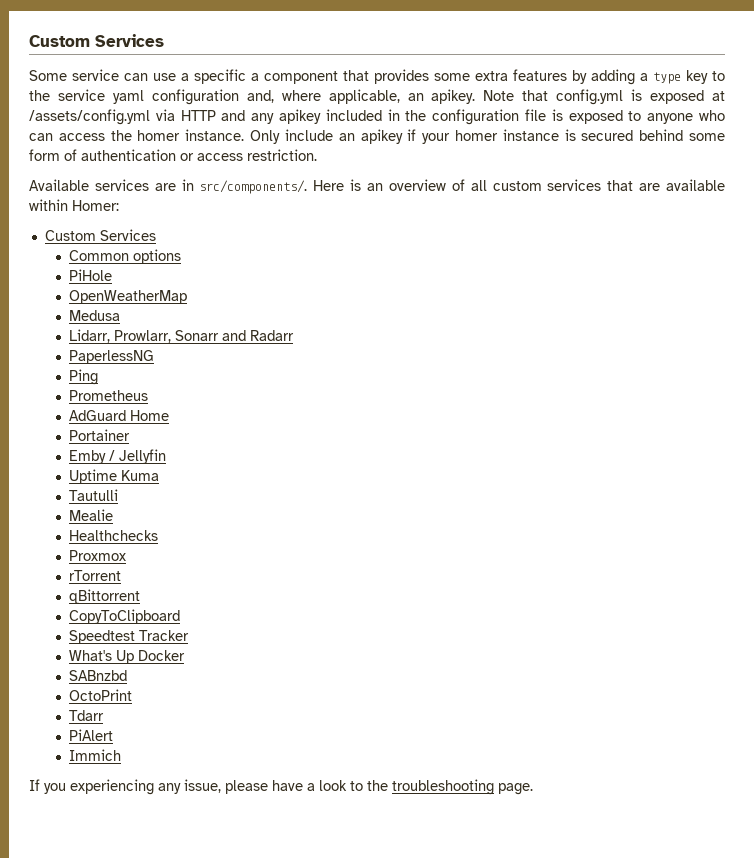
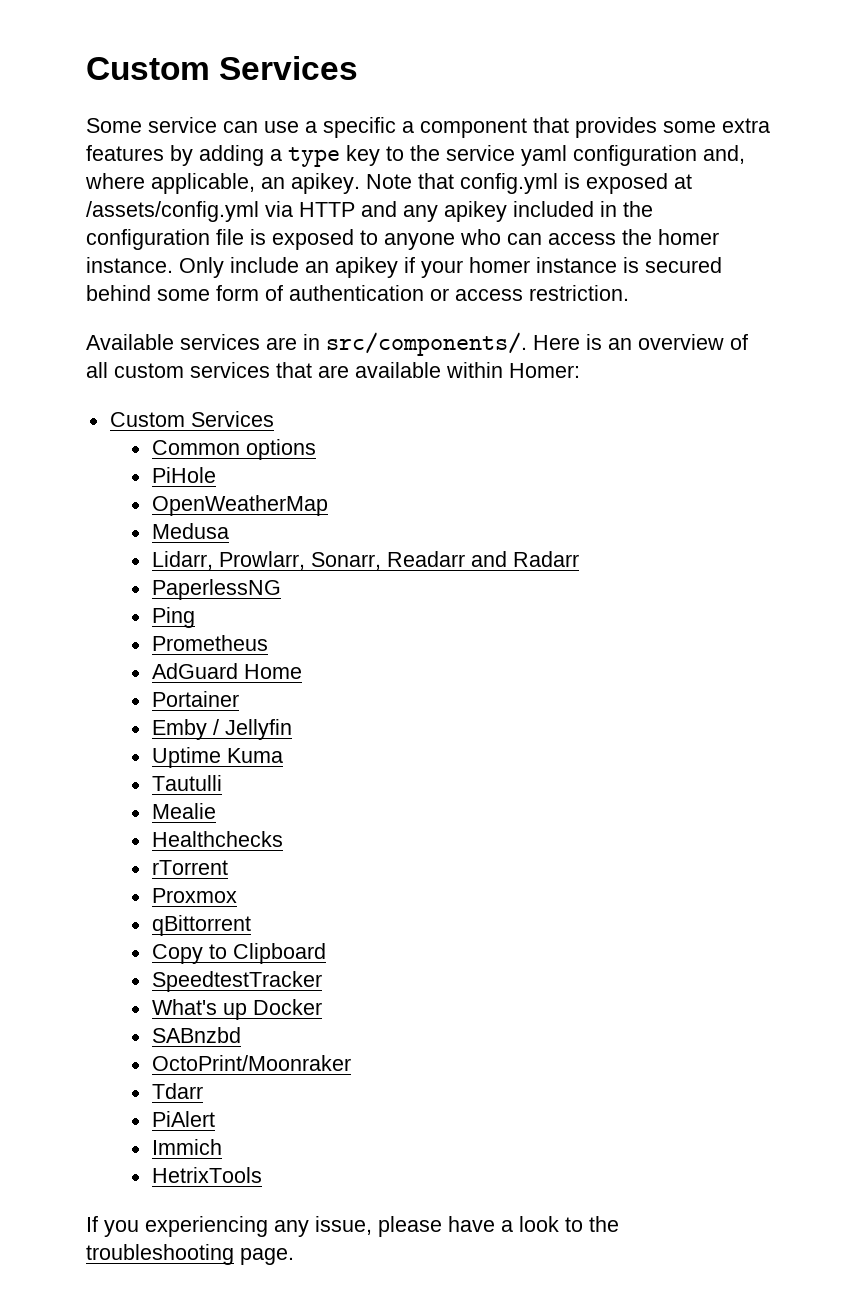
- Lidarr, Prowlarr, Sonarr and Radarr
+ Lidarr, Prowlarr, Sonarr, Readarr and Radarr
+ rTorrent
- rTorrent
- CopyToClipboard
- Speedtest Tracker
+ Copy to Clipboard
+ SpeedtestTracker
- What's Up Docker
+ What's up Docker
- OctoPrint
+ OctoPrint/Moonraker
+ HetrixTools

